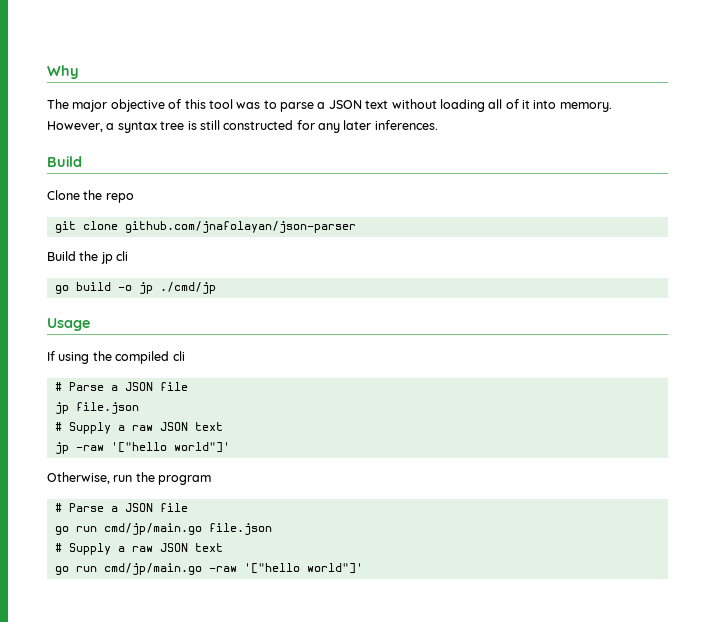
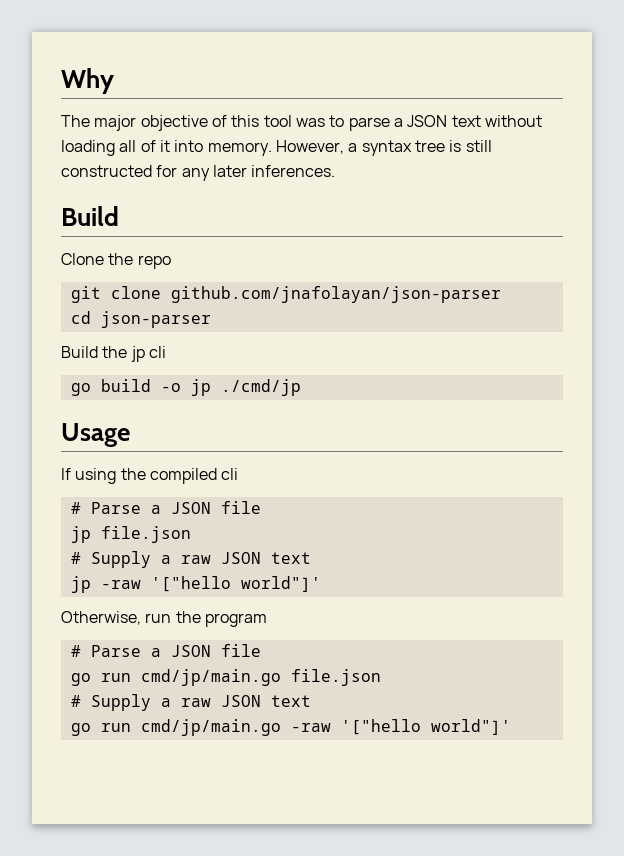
+ cd json-parser

